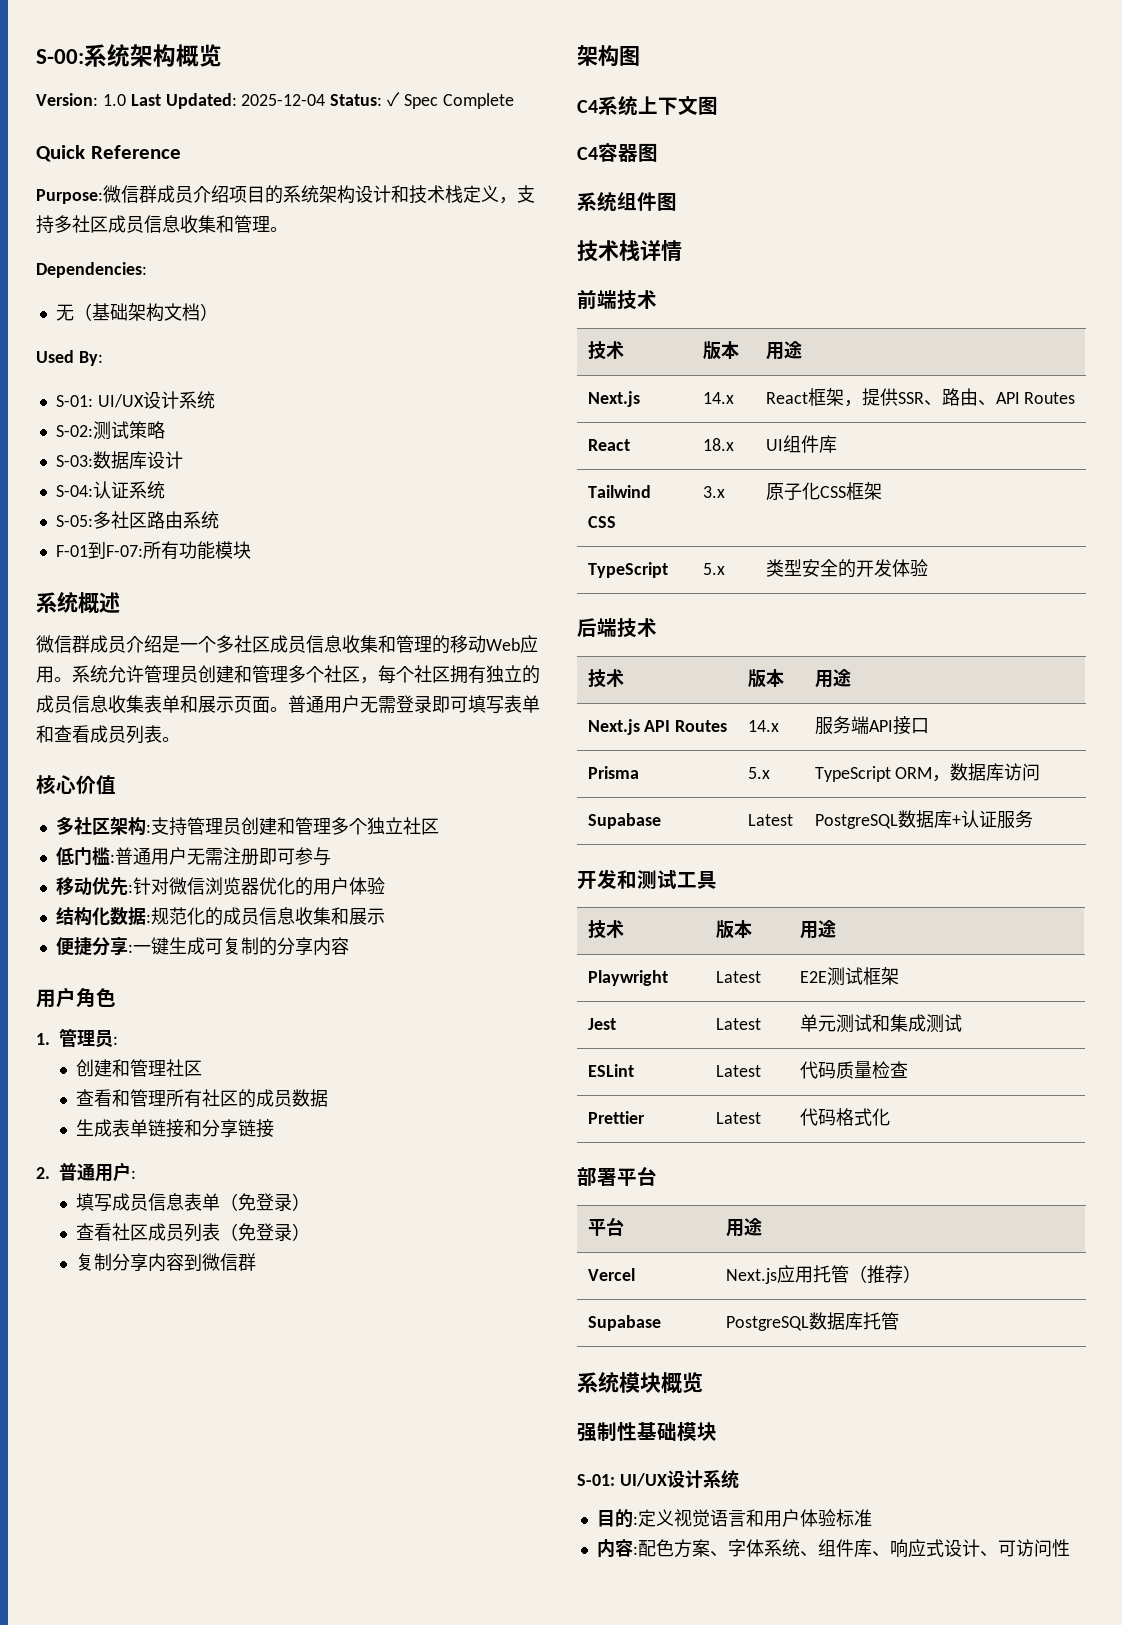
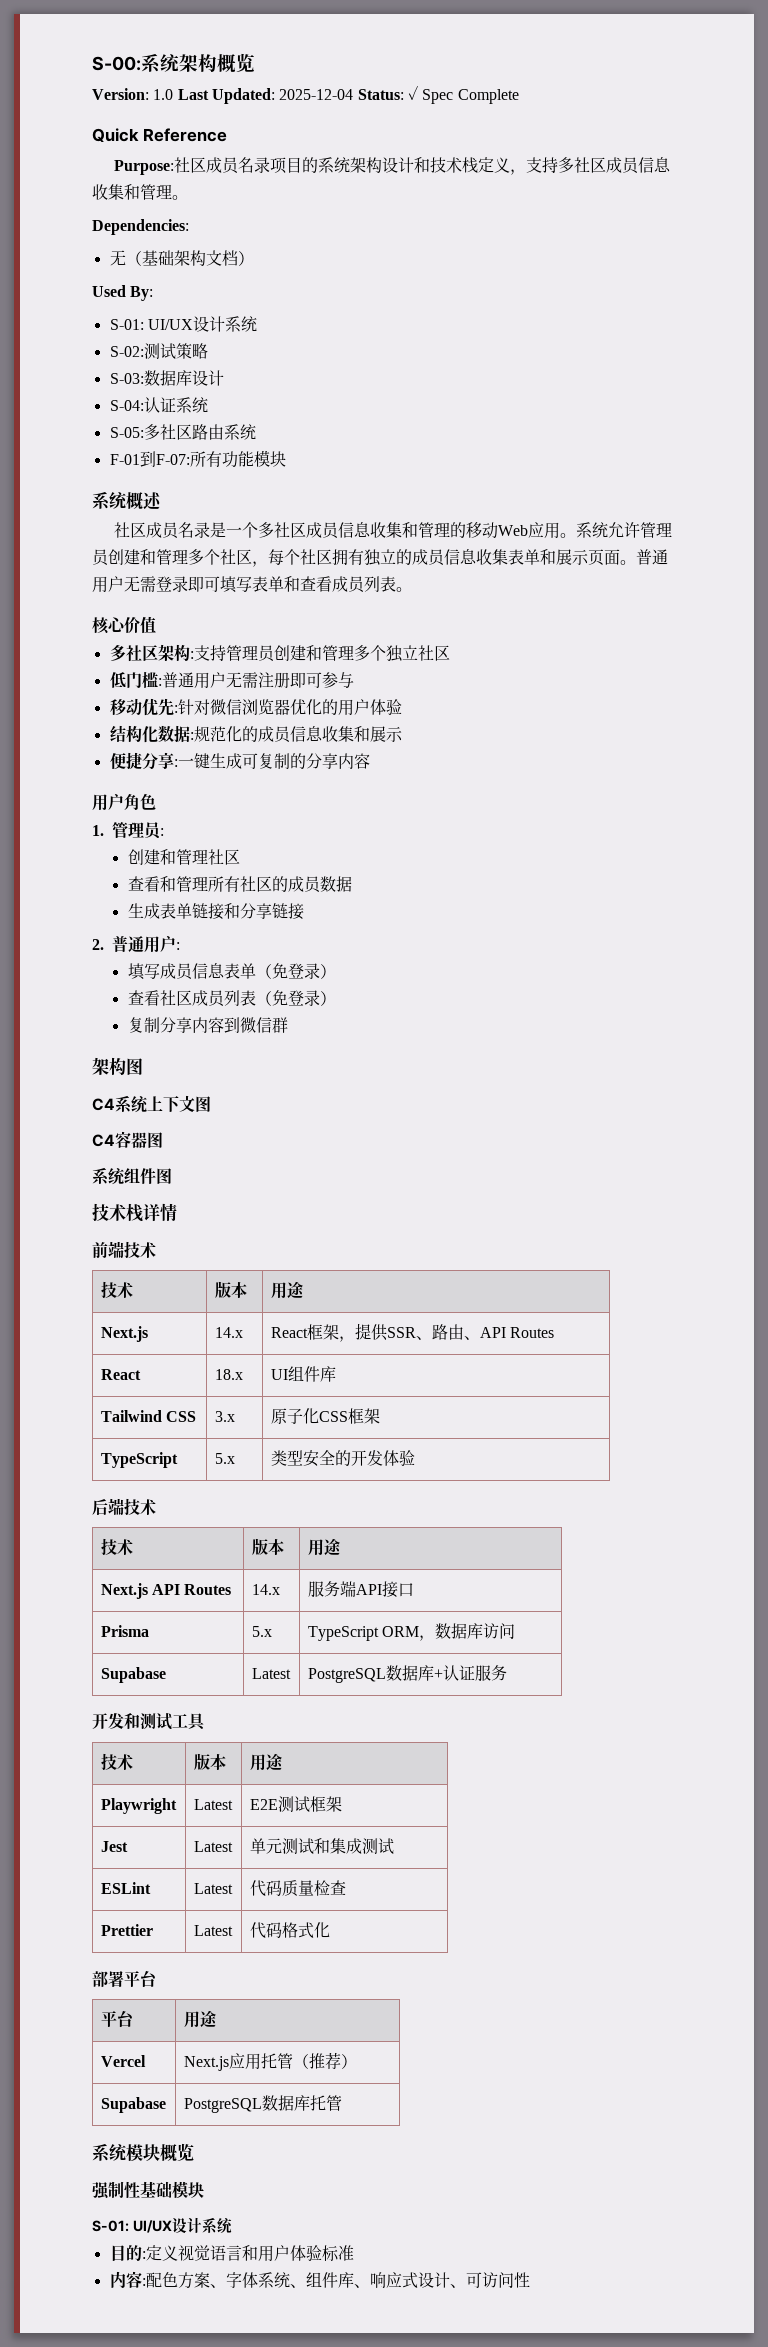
- Purpose:微信群成员介绍项目的系统架构设计和技术栈定义，支持多社区成员信息收集和管理。
+ Purpose:社区成员名录项目的系统架构设计和技术栈定义，支持多社区成员信息收集和管理。
- 微信群成员介绍是一个多社区成员信息收集和管理的移动Web应用。
+ 社区成员名录是一个多社区成员信息收集和管理的移动Web应用。

